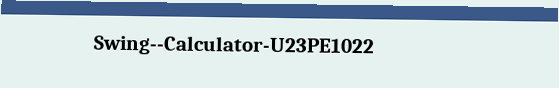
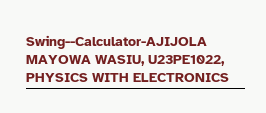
- Swing--Calculator-U23PE1022
+ Swing--Calculator-AJIJOLA MAYOWA WASIU, U23PE1022, PHYSICS WITH ELECTRONICS

